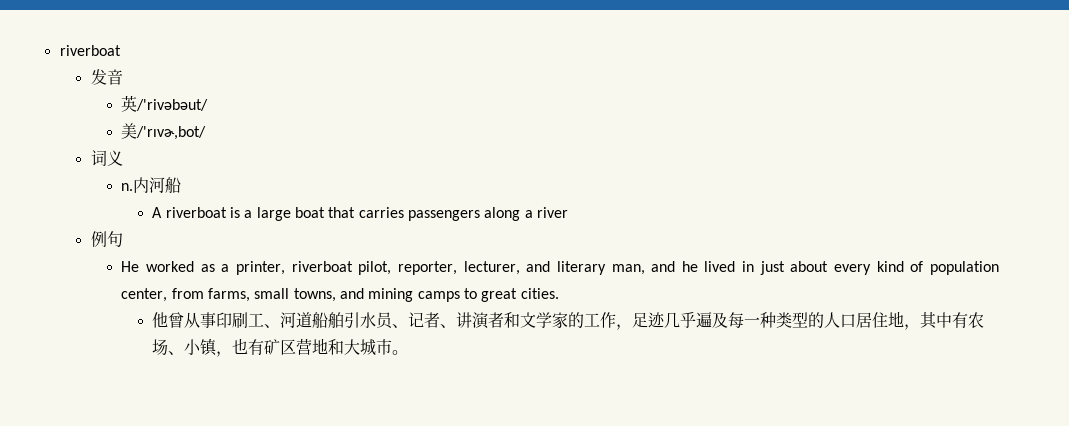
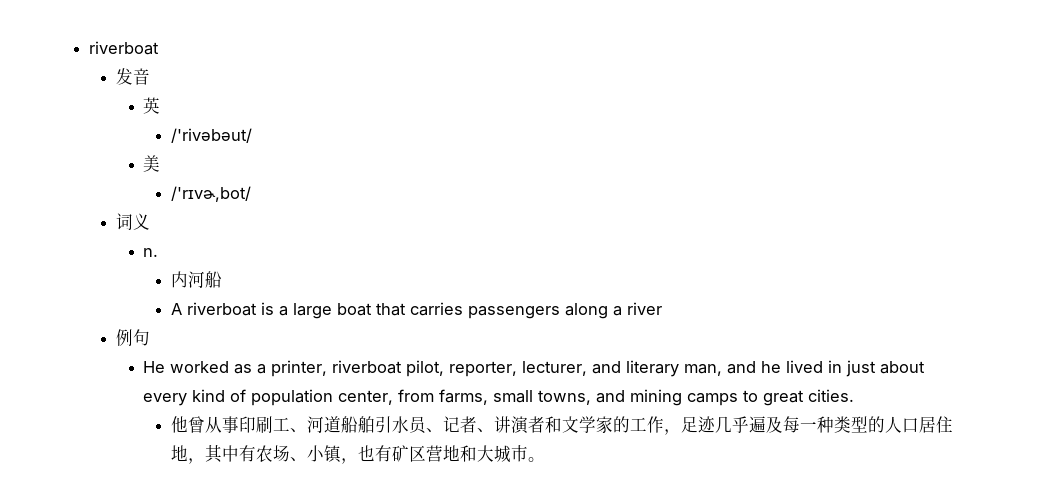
- 英/'rivəbəut/
+ 英
+ /'rivəbəut/
- 美/'rɪvɚ,bot/
+ 美
+ /'rɪvɚ,bot/
- n.内河船
+ n.
+ 内河船

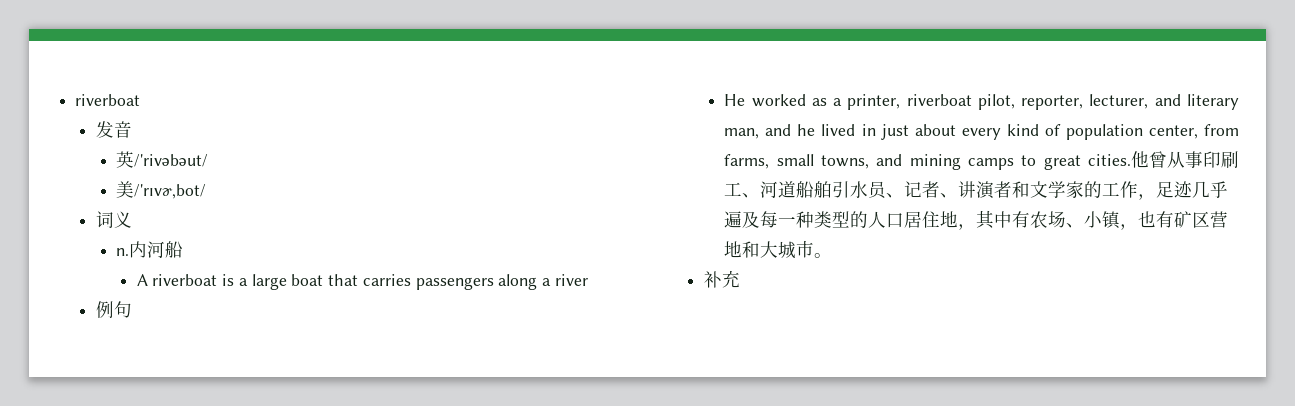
- 英
- /'rivəbəut/
+ 英/'rivəbəut/
- 美
- /'rɪvɚ,bot/
+ 美/'rɪvɚ,bot/
- n.
- 内河船
+ n.内河船
- He worked as a printer, riverboat pilot, reporter, lecturer, and literary man, and he lived in just about every kind of population center, from farms, small towns, and mining camps to great cities.
- 他曾从事印刷工、河道船舶引水员、记者、讲演者和文学家的工作，足迹几乎遍及每一种类型的人口居住地，其中有农场、小镇，也有矿区营地和大城市。
+ He worked as a printer, riverboat pilot, reporter, lecturer, and literary man, and he lived in just about every kind of population center, from farms, small towns, and mining camps to great cities.他曾从事印刷工、河道船舶引水员、记者、讲演者和文学家的工作，足迹几乎遍及每一种类型的人口居住地，其中有农场、小镇，也有矿区营地和大城市。
+ 补充

